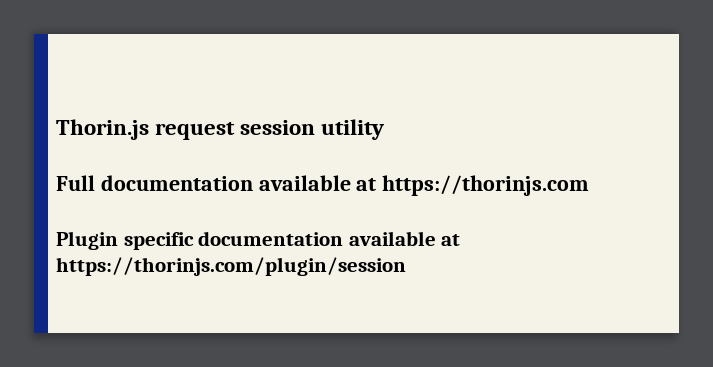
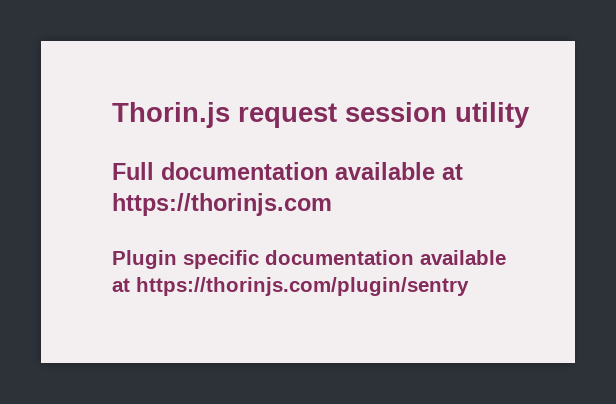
- Plugin specific documentation available at https://thorinjs.com/plugin/session
+ Plugin specific documentation available at https://thorinjs.com/plugin/sentry

